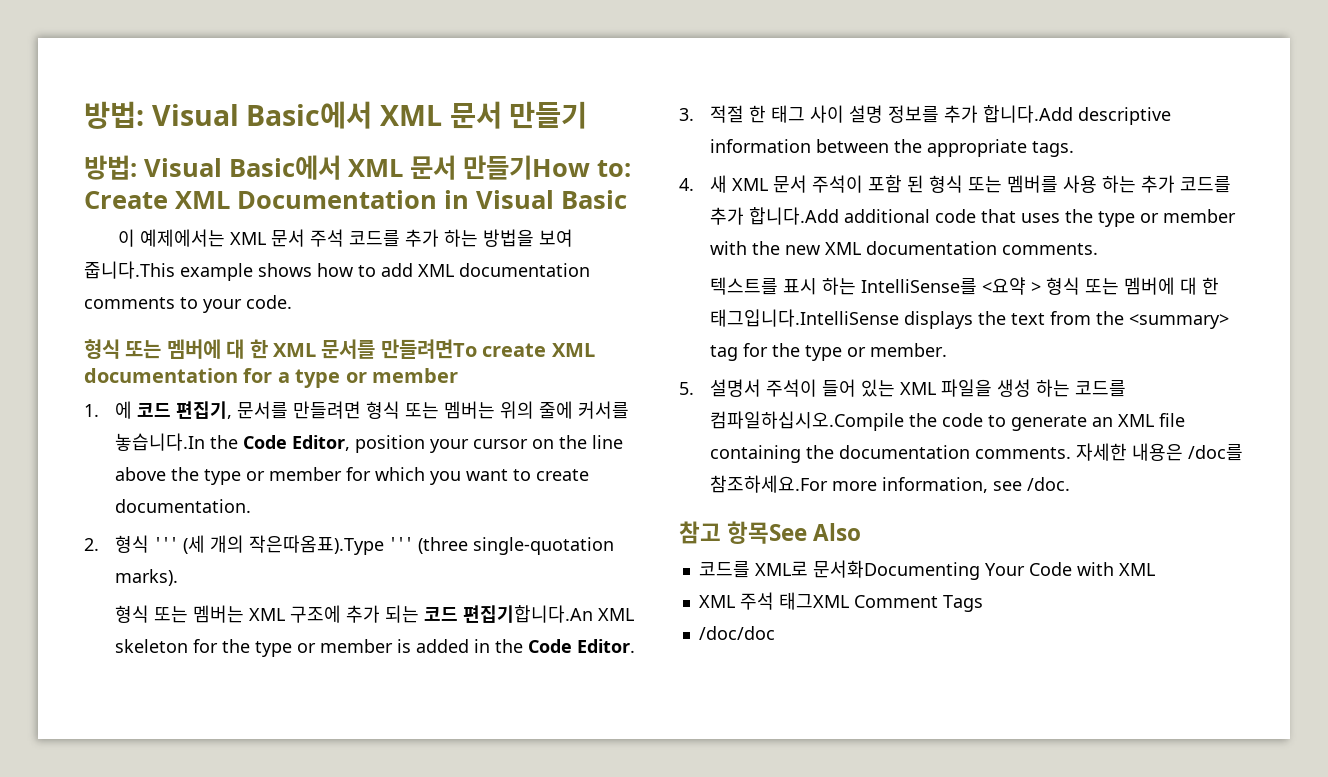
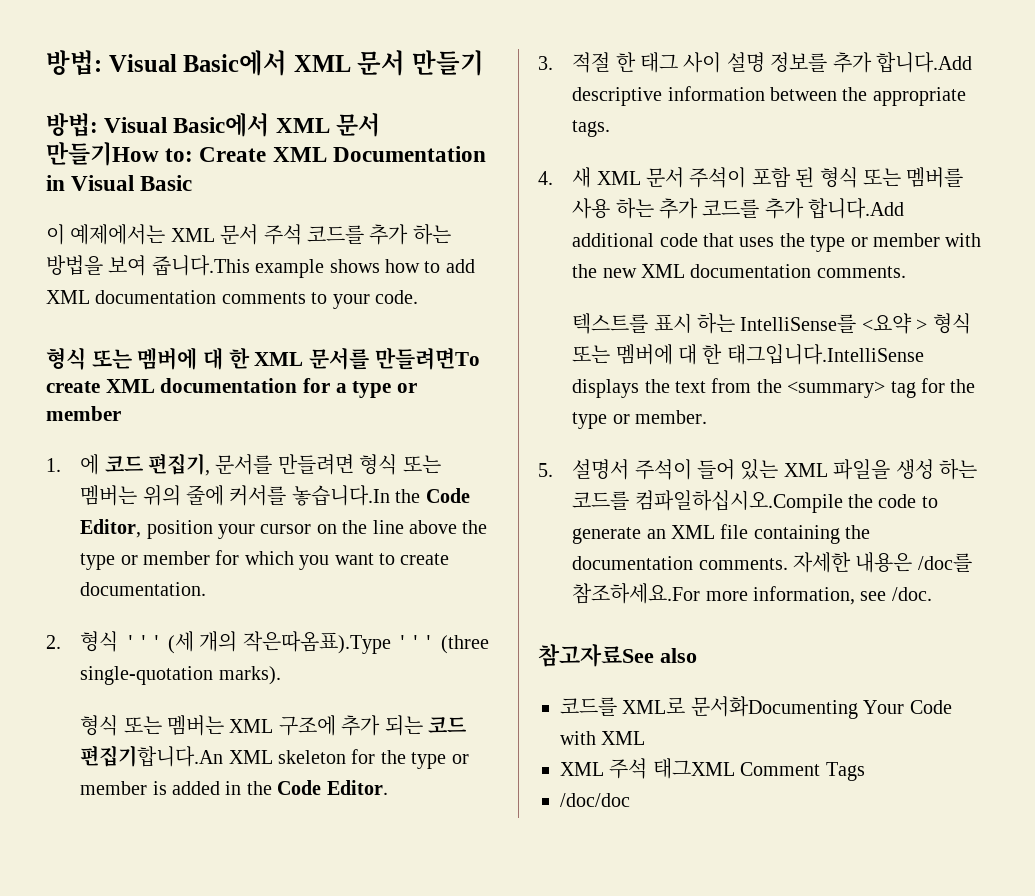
- 참고 항목See Also
+ 참고자료See also

